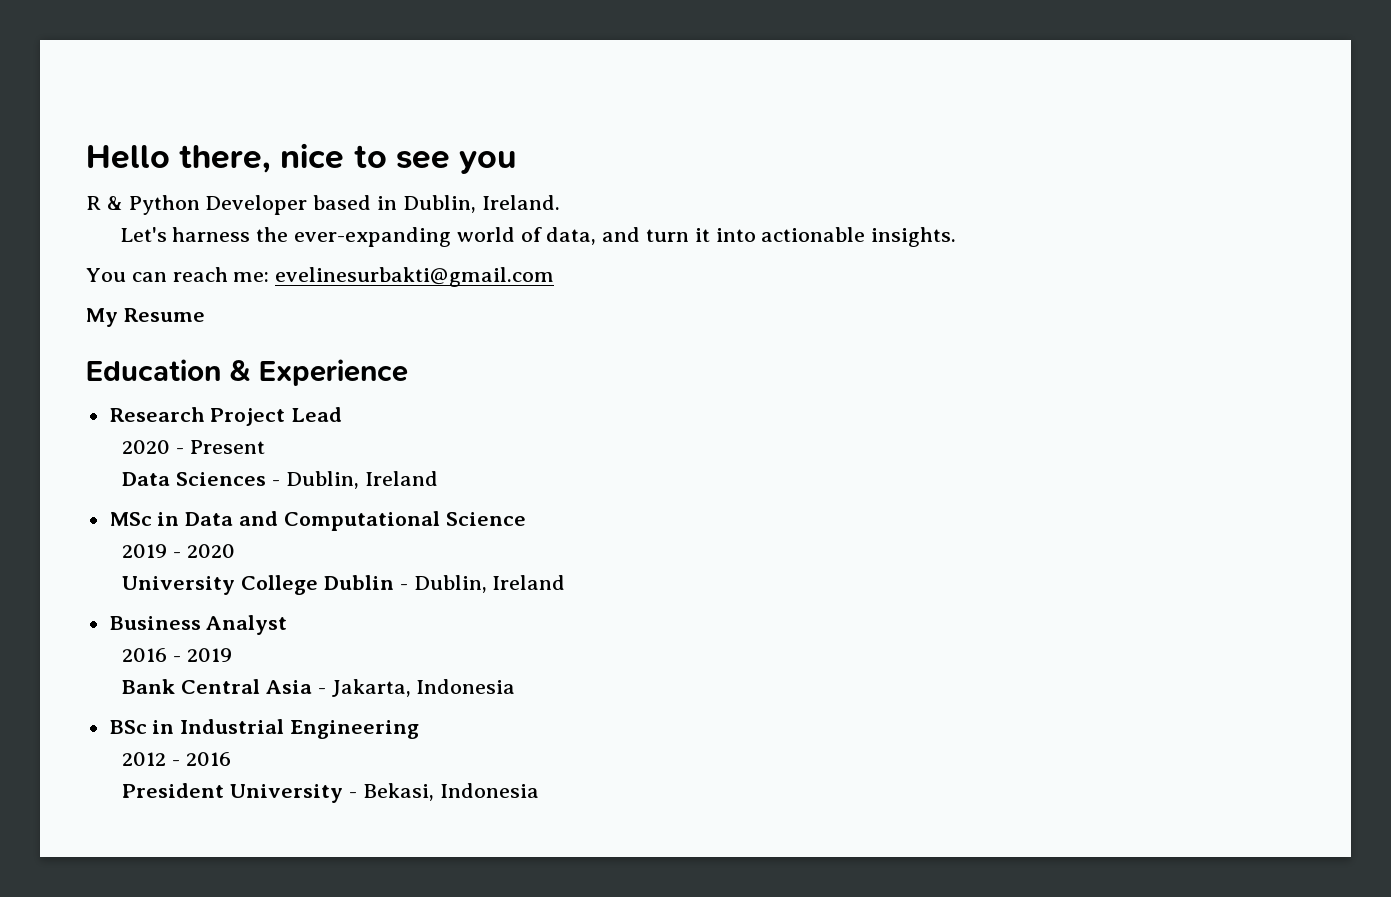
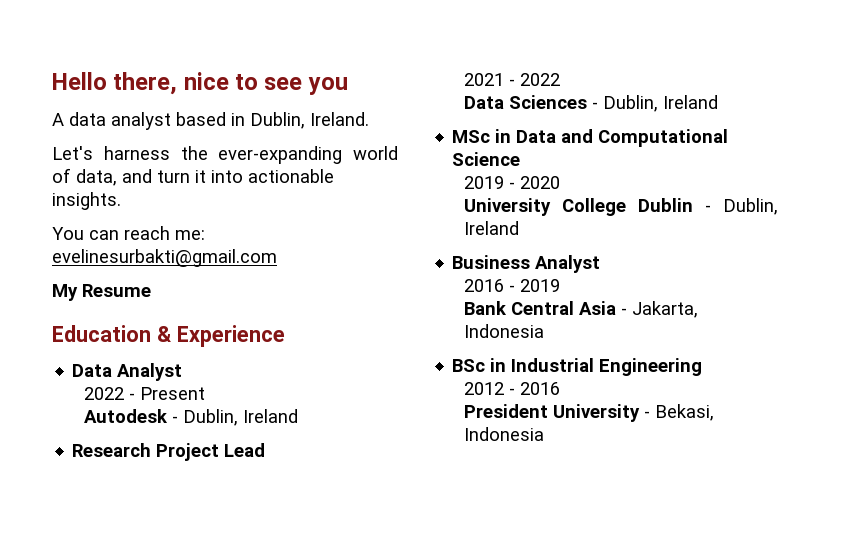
- R & Python Developer based in Dublin, Ireland.
+ A data analyst based in Dublin, Ireland.
+ Data Analyst
+ 2022 - Present
+ Autodesk - Dublin, Ireland
- 2020 - Present
+ 2021 - 2022

